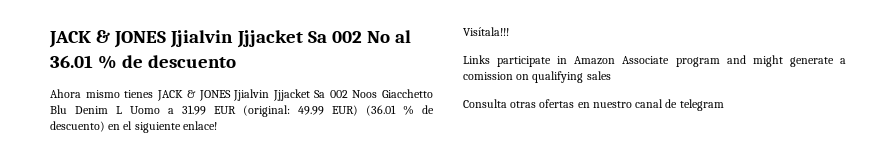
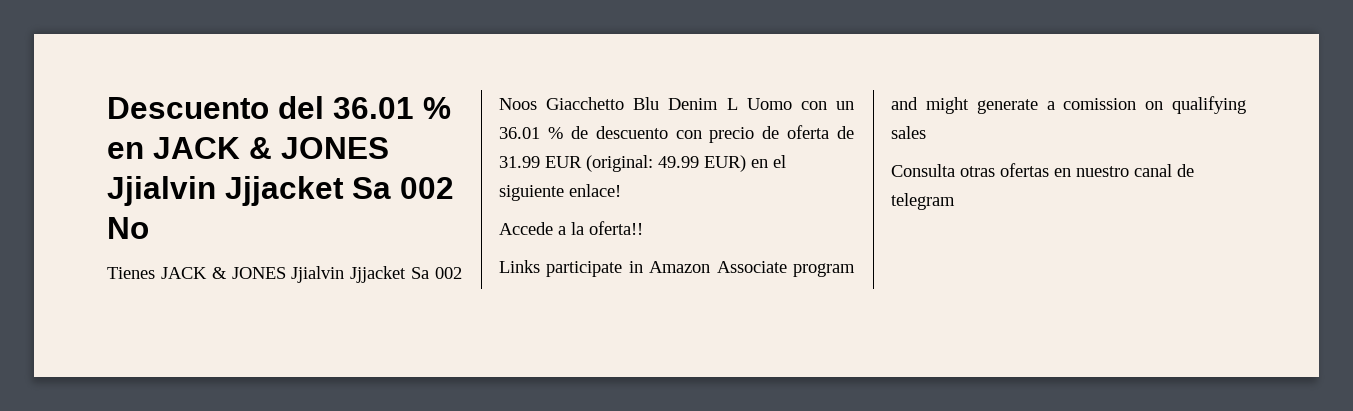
- JACK & JONES Jjialvin Jjjacket Sa 002 No al 36.01 % de descuento
- Ahora mismo tienes JACK & JONES Jjialvin Jjjacket Sa 002 Noos Giacchetto Blu Denim L Uomo a 31.99 EUR (original: 49.99 EUR) (36.01 % de descuento) en el siguiente enlace!
+ Descuento del 36.01 % en JACK & JONES Jjialvin Jjjacket Sa 002 No
+ Tienes JACK & JONES Jjialvin Jjjacket Sa 002 Noos Giacchetto Blu Denim L Uomo con un 36.01 % de descuento con precio de oferta de 31.99 EUR (original: 49.99 EUR) en el siguiente enlace!
- Visítala!!!
+ Accede a la oferta!!

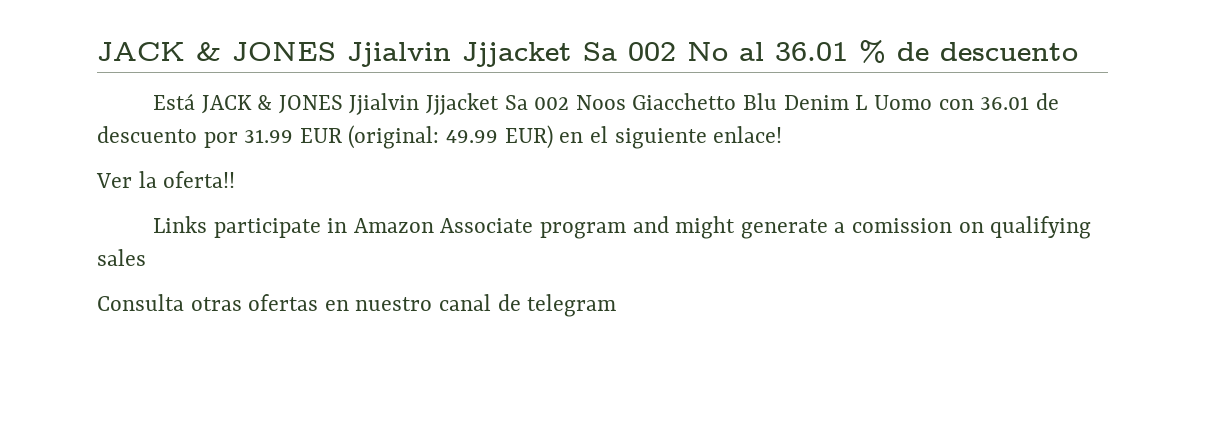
- Descuento del 36.01 % en JACK & JONES Jjialvin Jjjacket Sa 002 No
- Tienes JACK & JONES Jjialvin Jjjacket Sa 002 Noos Giacchetto Blu Denim L Uomo con un 36.01 % de descuento con precio de oferta de 31.99 EUR (original: 49.99 EUR) en el siguiente enlace!
+ JACK & JONES Jjialvin Jjjacket Sa 002 No al 36.01 % de descuento
+ Está JACK & JONES Jjialvin Jjjacket Sa 002 Noos Giacchetto Blu Denim L Uomo con 36.01 de descuento por 31.99 EUR (original: 49.99 EUR) en el siguiente enlace!
- Accede a la oferta!!
+ Ver la oferta!!

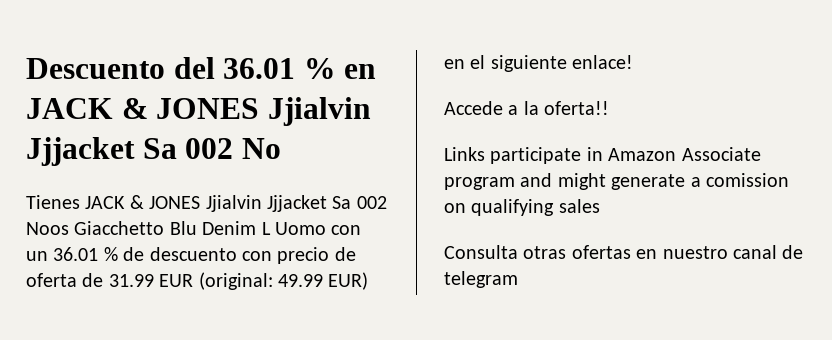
- JACK & JONES Jjialvin Jjjacket Sa 002 No al 36.01 % de descuento
- Está JACK & JONES Jjialvin Jjjacket Sa 002 Noos Giacchetto Blu Denim L Uomo con 36.01 de descuento por 31.99 EUR (original: 49.99 EUR) en el siguiente enlace!
+ Descuento del 36.01 % en JACK & JONES Jjialvin Jjjacket Sa 002 No
+ Tienes JACK & JONES Jjialvin Jjjacket Sa 002 Noos Giacchetto Blu Denim L Uomo con un 36.01 % de descuento con precio de oferta de 31.99 EUR (original: 49.99 EUR) en el siguiente enlace!
- Ver la oferta!!
+ Accede a la oferta!!

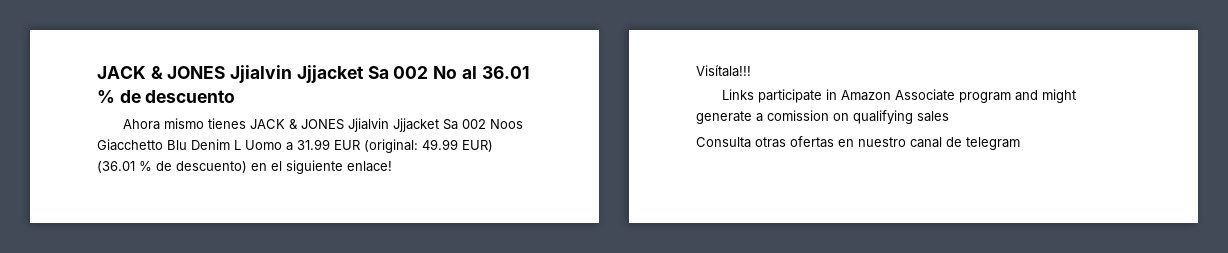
- Descuento del 36.01 % en JACK & JONES Jjialvin Jjjacket Sa 002 No
- Tienes JACK & JONES Jjialvin Jjjacket Sa 002 Noos Giacchetto Blu Denim L Uomo con un 36.01 % de descuento con precio de oferta de 31.99 EUR (original: 49.99 EUR) en el siguiente enlace!
+ JACK & JONES Jjialvin Jjjacket Sa 002 No al 36.01 % de descuento
+ Ahora mismo tienes JACK & JONES Jjialvin Jjjacket Sa 002 Noos Giacchetto Blu Denim L Uomo a 31.99 EUR (original: 49.99 EUR) (36.01 % de descuento) en el siguiente enlace!
- Accede a la oferta!!
+ Visítala!!!

